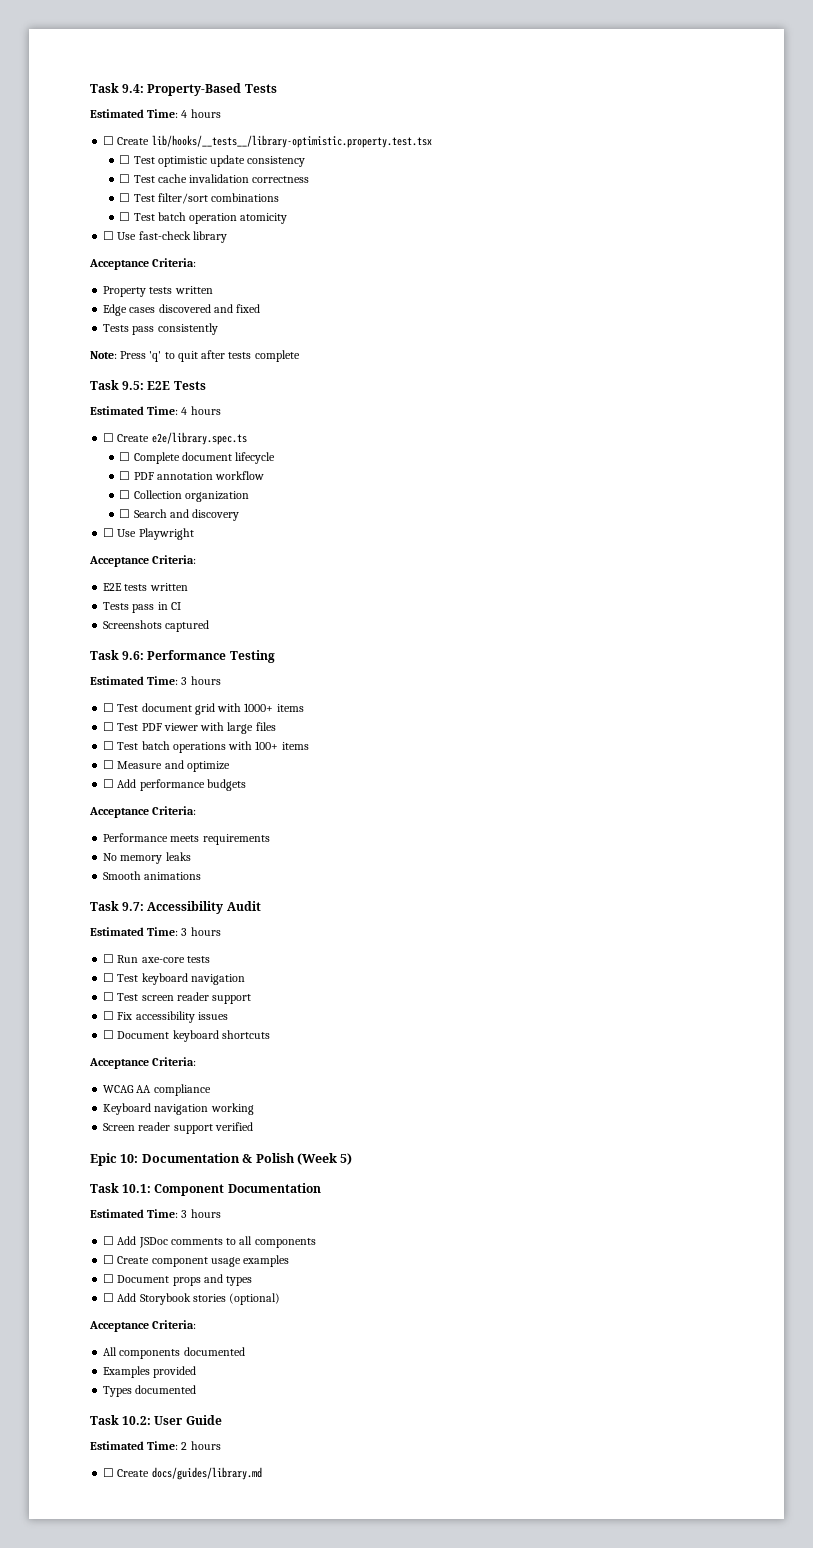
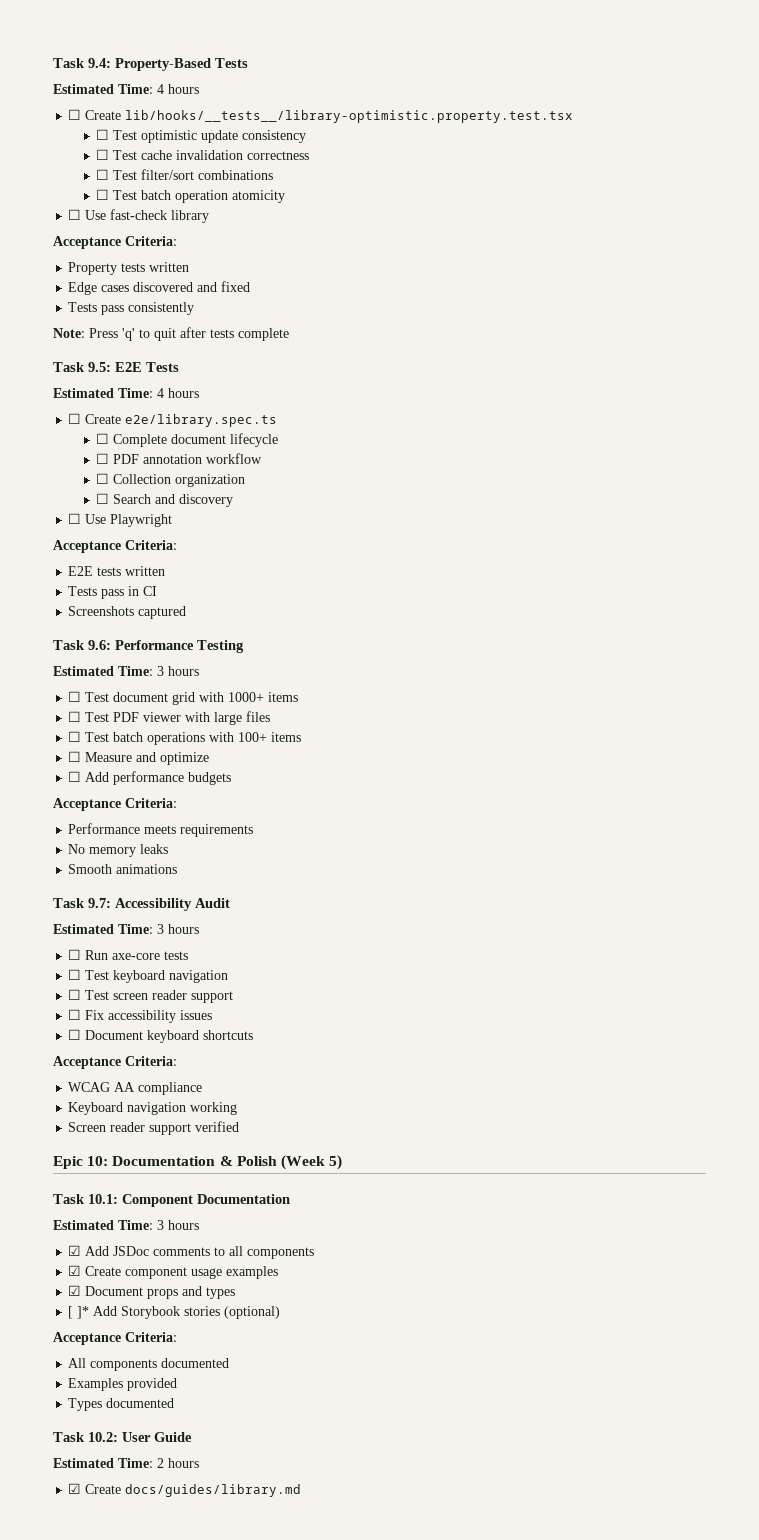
- ☐ Add JSDoc comments to all components
+ ☑ Add JSDoc comments to all components
- ☐ Create component usage examples
+ ☑ Create component usage examples
- ☐ Document props and types
+ ☑ Document props and types
- ☐ Add Storybook stories (optional)
+ [ ]* Add Storybook stories (optional)
- ☐ Create docs/guides/library.md
+ ☑ Create docs/guides/library.md

